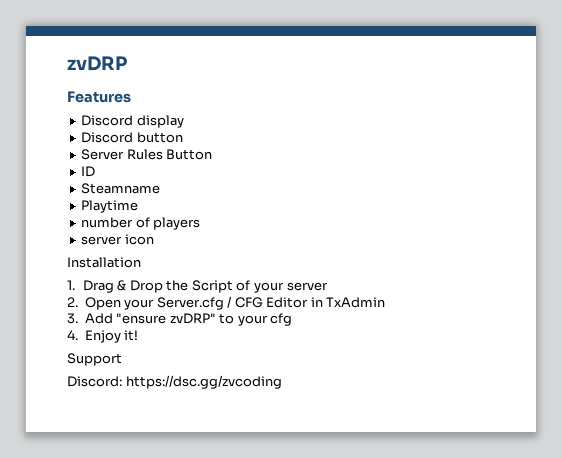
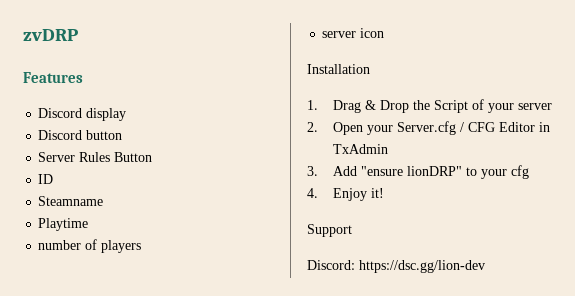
- 3. Add "ensure zvDRP" to your cfg
+ 3. Add "ensure lionDRP" to your cfg
- Discord: https://dsc.gg/zvcoding
+ Discord: https://dsc.gg/lion-dev

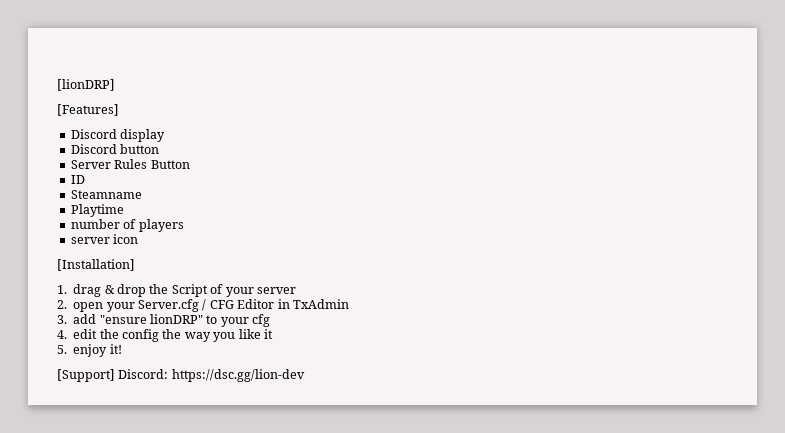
- zvDRP
- Features
+ [lionDRP]
+ [Features]
- Installation
+ [Installation]
- 1. Drag & Drop the Script of your server
+ 1. drag & drop the Script of your server
- 2. Open your Server.cfg / CFG Editor in TxAdmin
+ 2. open your Server.cfg / CFG Editor in TxAdmin
- 3. Add "ensure lionDRP" to your cfg
+ 3. add "ensure lionDRP" to your cfg
- 4. Enjoy it!
+ 4. edit the config the way you like it
+ 5. enjoy it!
- Support
- Discord: https://dsc.gg/lion-dev
+ [Support] Discord: https://dsc.gg/lion-dev

